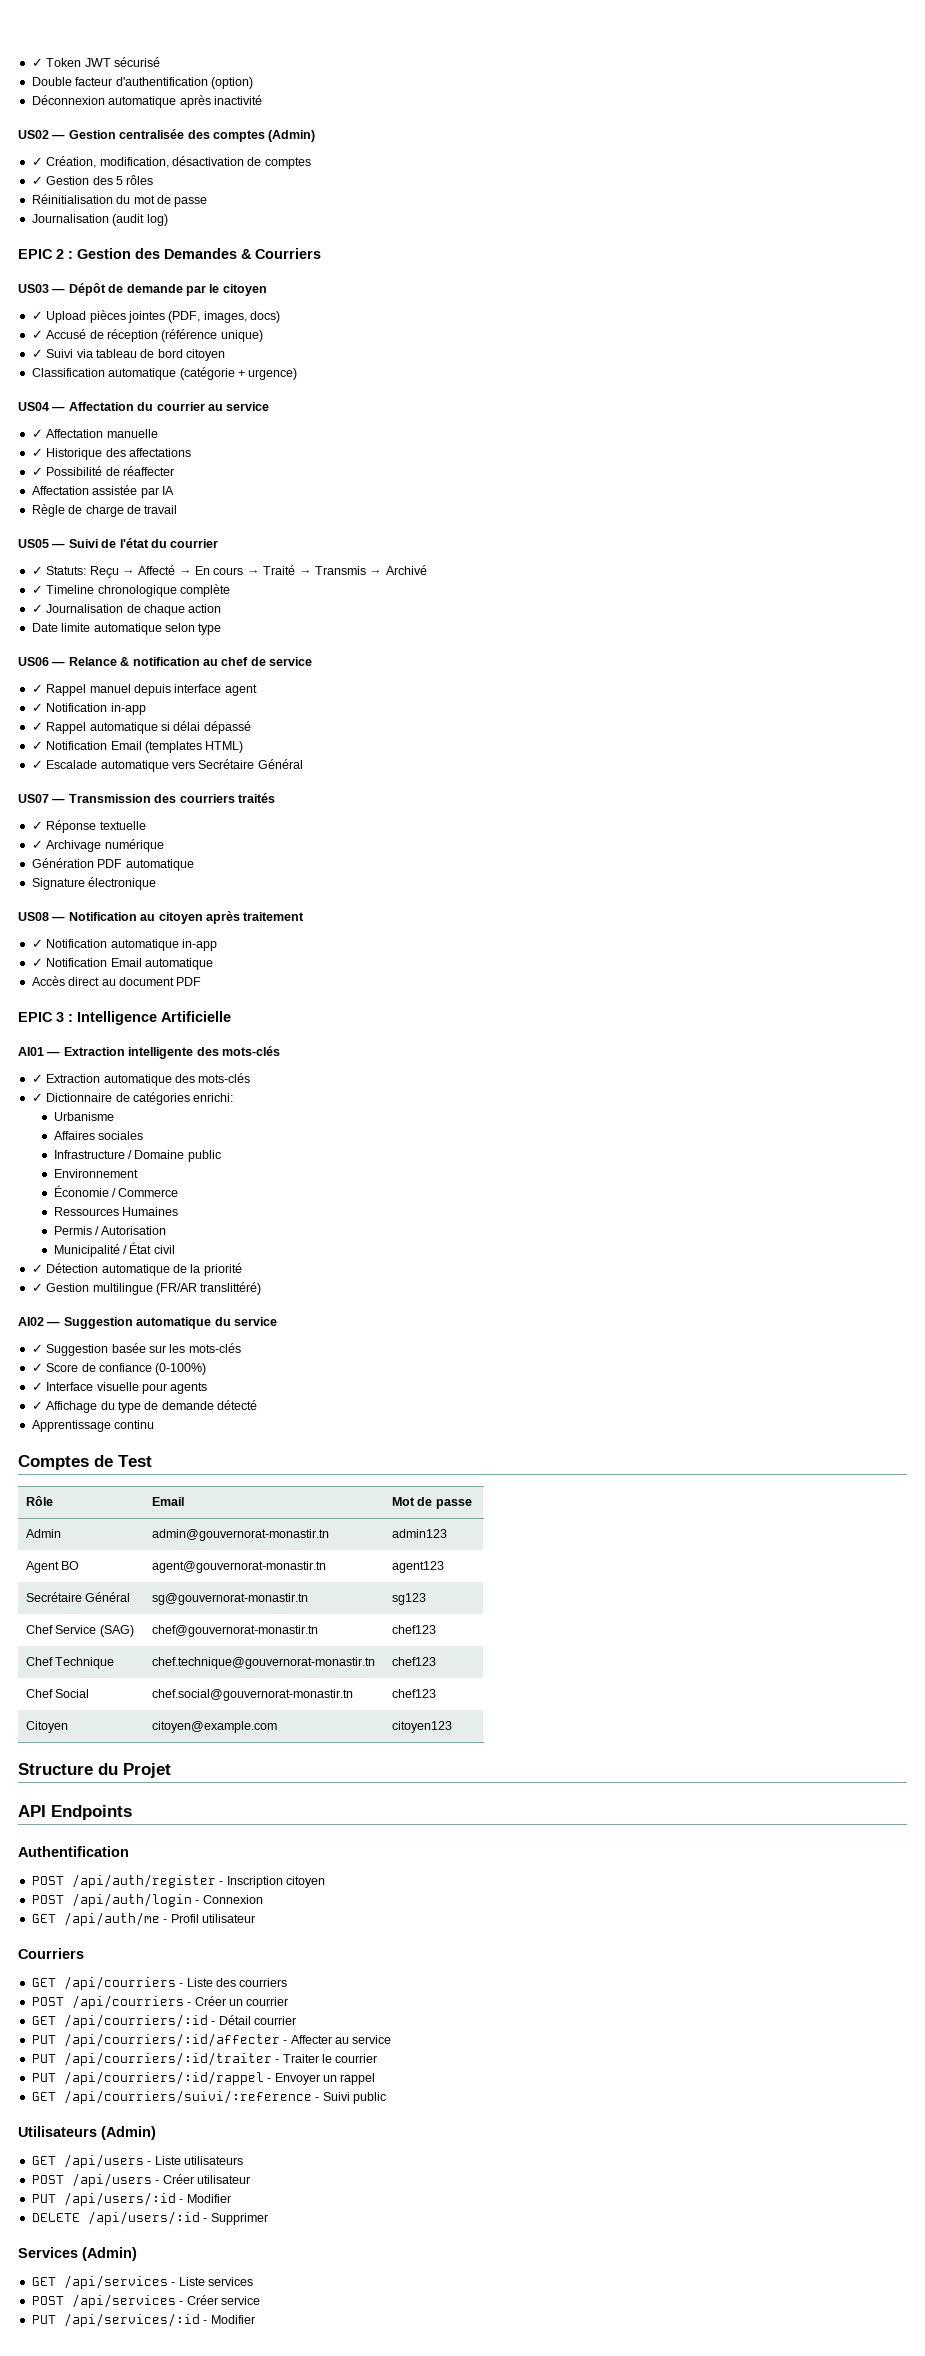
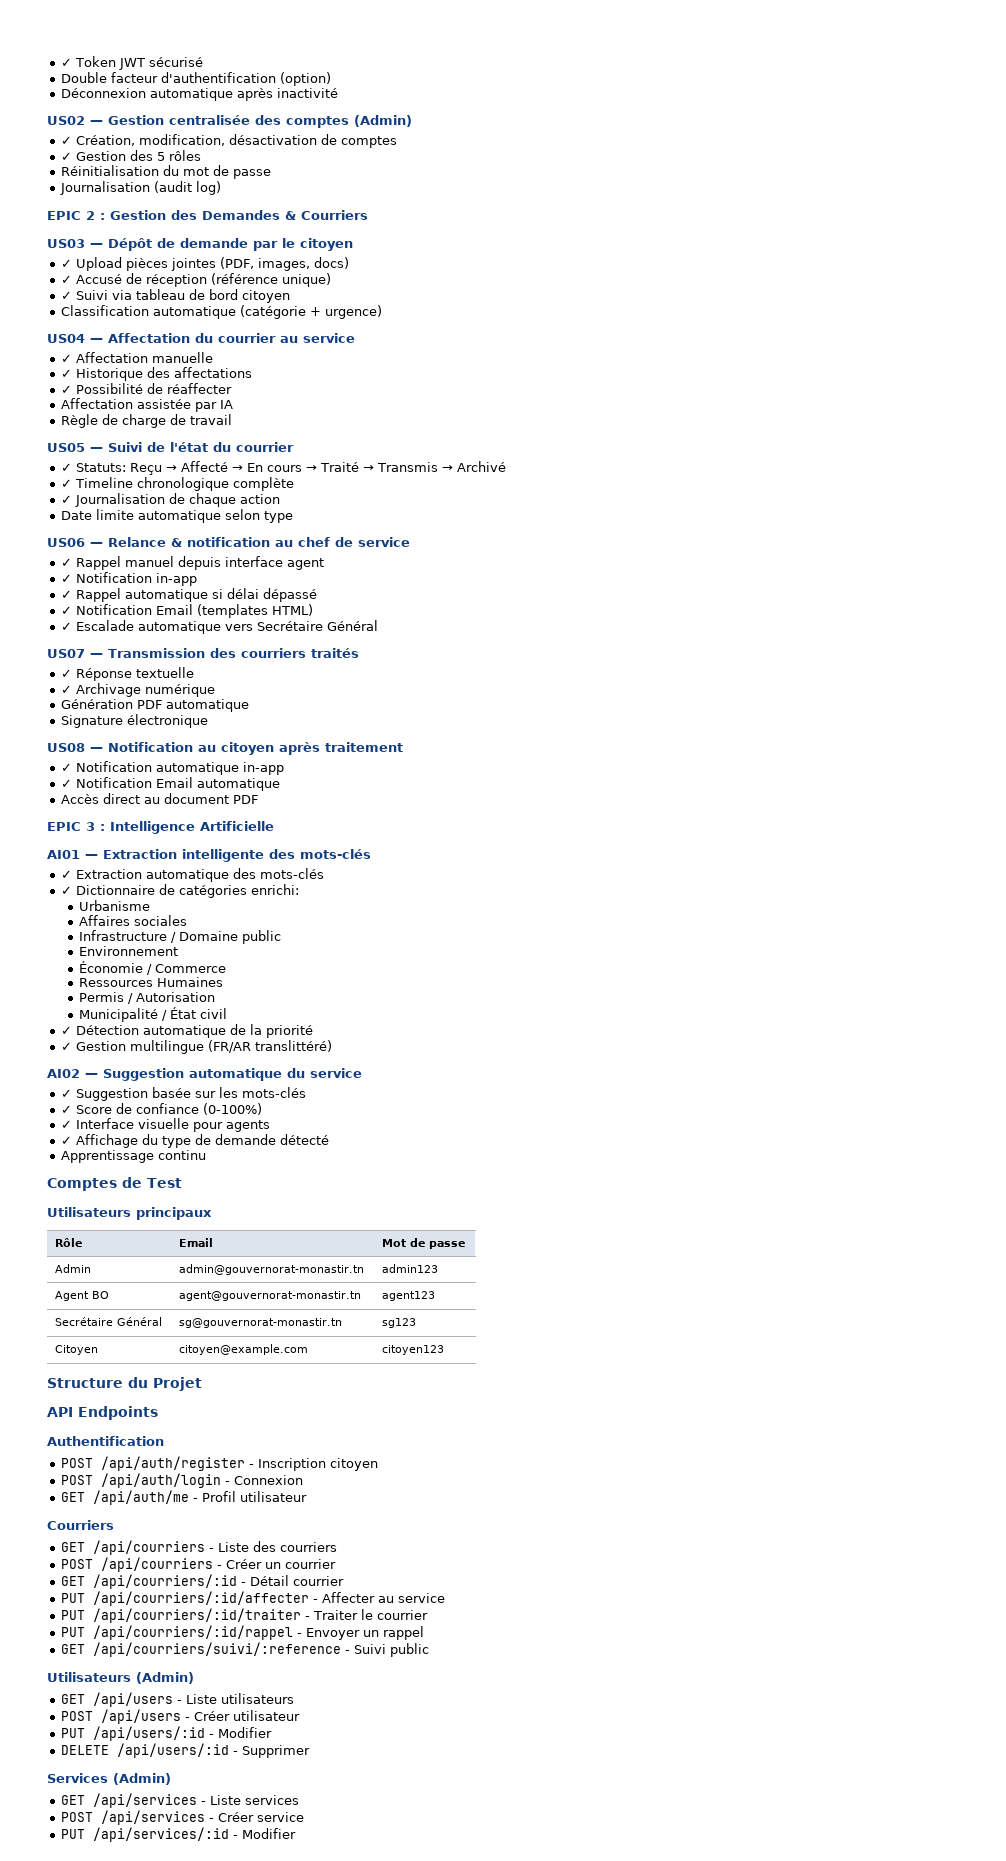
+ Utilisateurs principaux
- Chef Service (SAG) | chef@gouvernorat-monastir.tn | chef123
- Chef Technique | chef.technique@gouvernorat-monastir.tn | chef123
- Chef Social | chef.social@gouvernorat-monastir.tn | chef123

